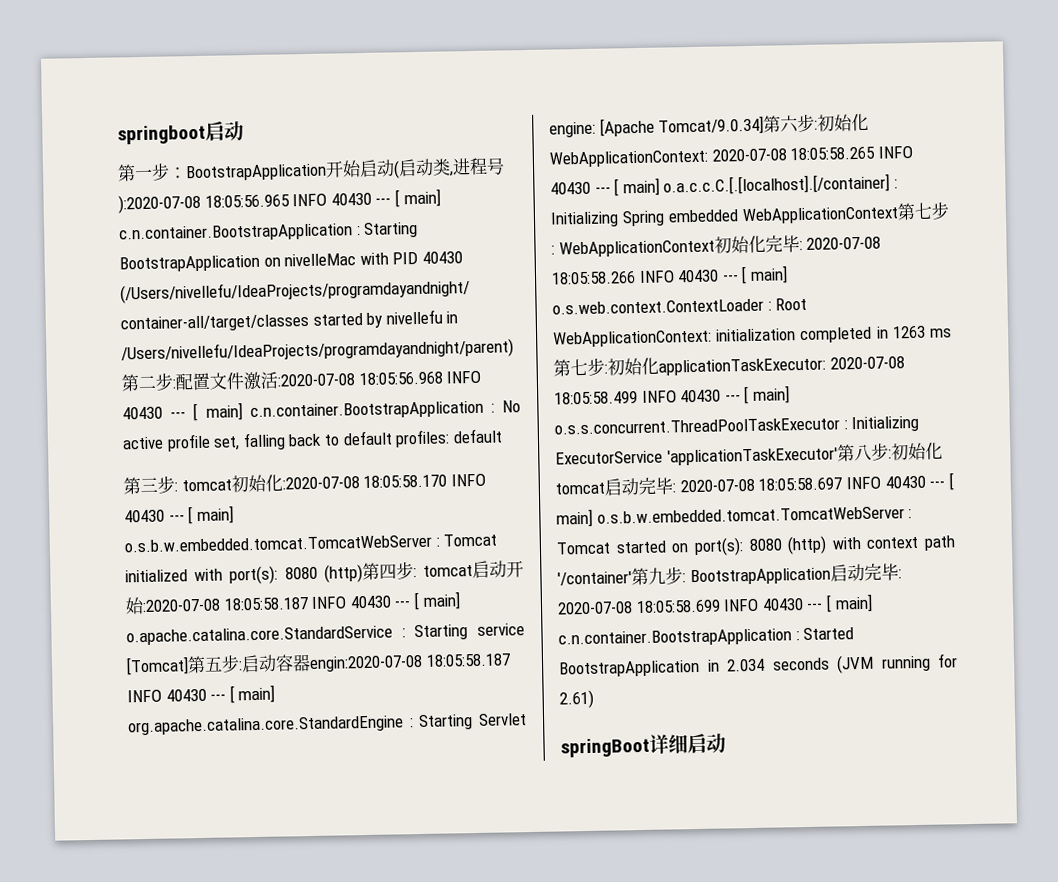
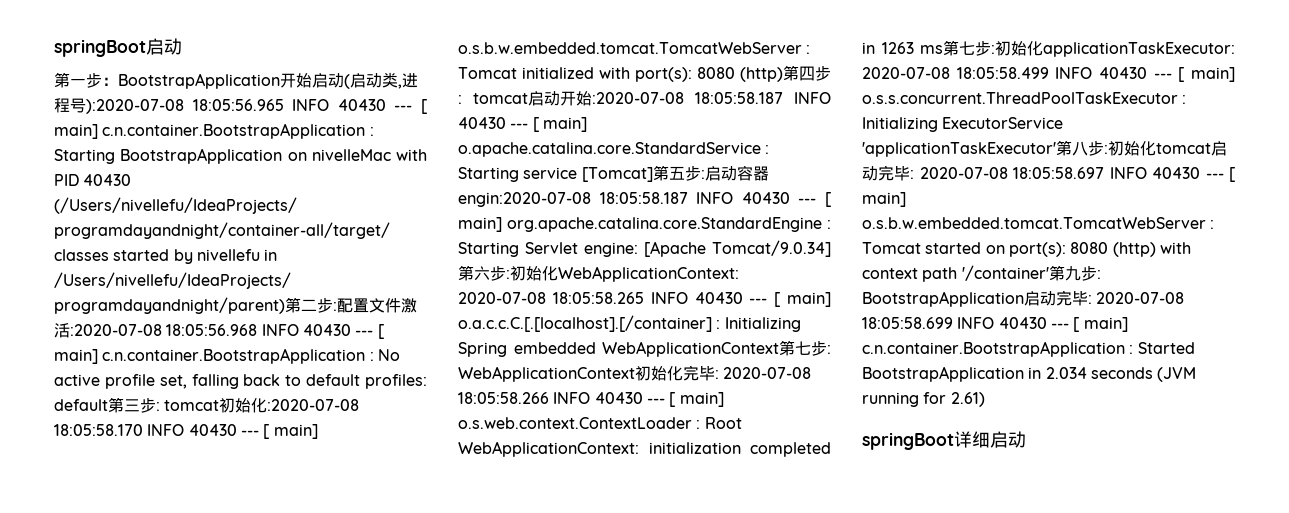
- springboot启动
+ springBoot启动
- No active profile set, falling back to default profiles: default
- 第三步:
+ No active profile set, falling back to default profiles: default第三步:

